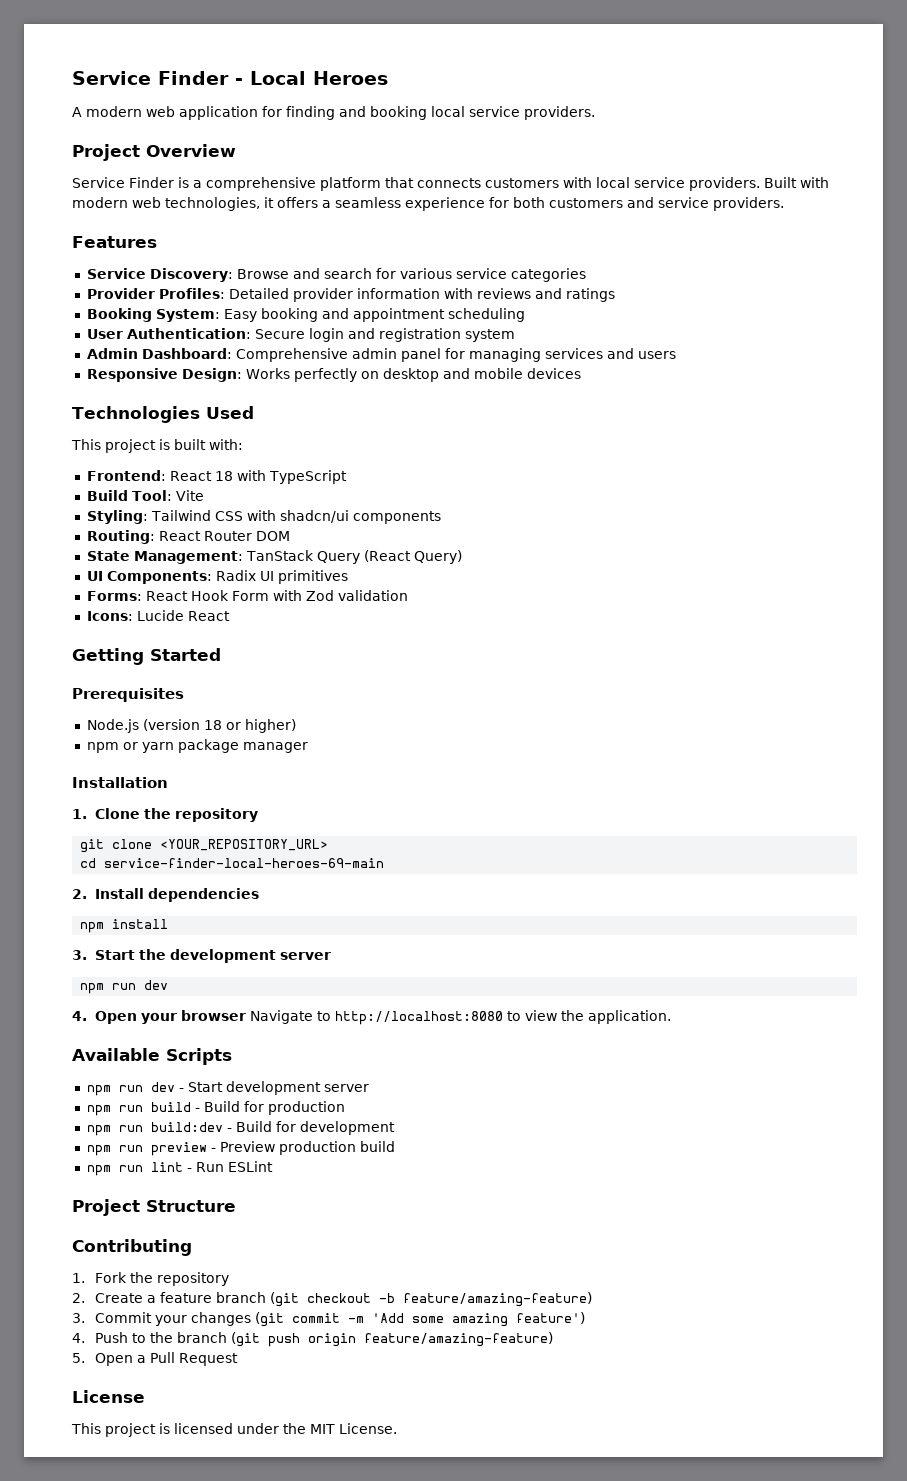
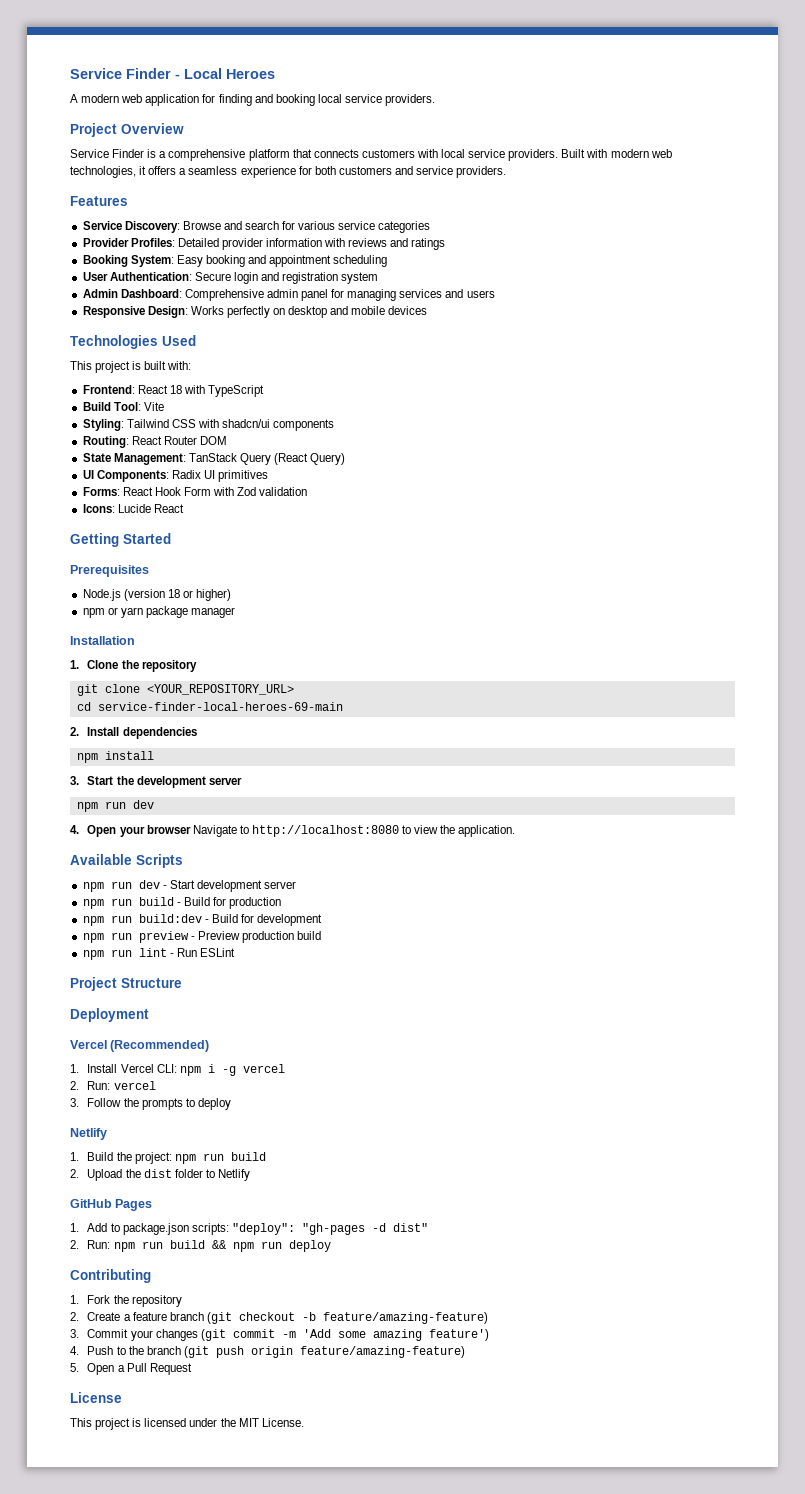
+ Deployment
+ Vercel (Recommended)
+ 1. Install Vercel CLI: npm i -g vercel
+ 2. Run: vercel
+ 3. Follow the prompts to deploy
+ Netlify
+ 1. Build the project: npm run build
+ 2. Upload the dist folder to Netlify
+ GitHub Pages
+ 1. Add to package.json scripts: "deploy": "gh-pages -d dist"
+ 2. Run: npm run build && npm run deploy

